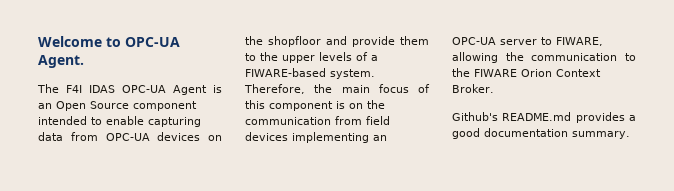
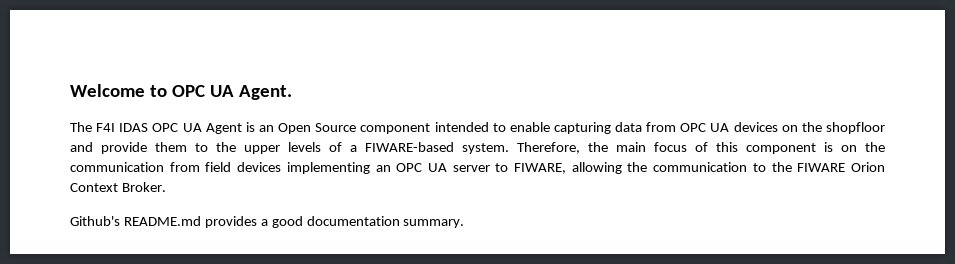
- Welcome to OPC-UA Agent.
+ Welcome to OPC UA Agent.
- The F4I IDAS OPC-UA Agent is an Open Source component intended to enable capturing data from OPC-UA devices on the shopfloor and provide them to the upper levels of a FIWARE-based system.
+ The F4I IDAS OPC UA Agent is an Open Source component intended to enable capturing data from OPC UA devices on the shopfloor and provide them to the upper levels of a FIWARE-based system.
- Therefore, the main focus of this component is on the communication from field devices implementing an OPC-UA server to FIWARE, allowing the communication to the FIWARE Orion Context Broker.
+ Therefore, the main focus of this component is on the communication from field devices implementing an OPC UA server to FIWARE, allowing the communication to the FIWARE Orion Context Broker.

